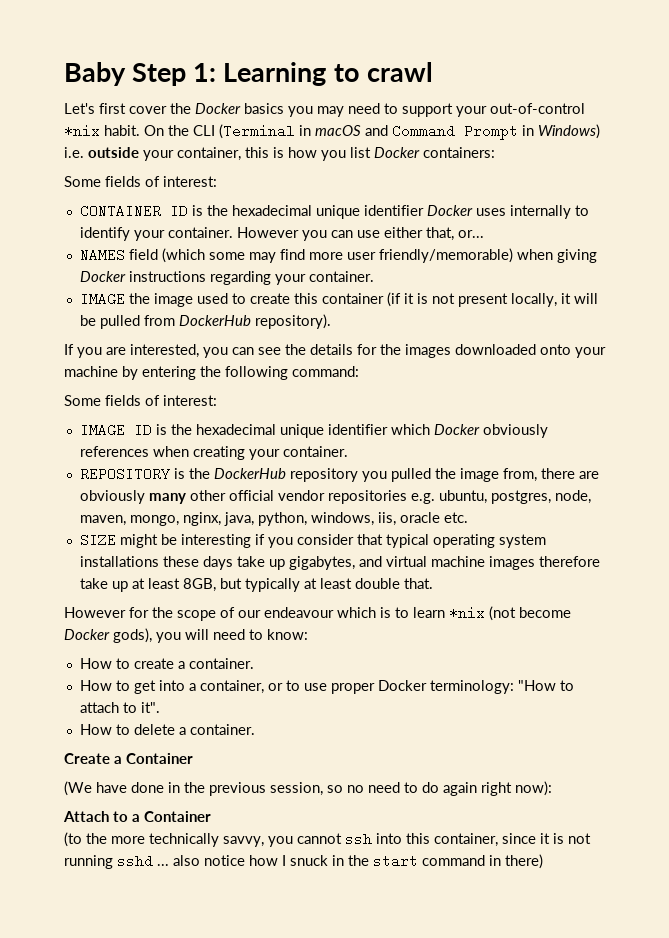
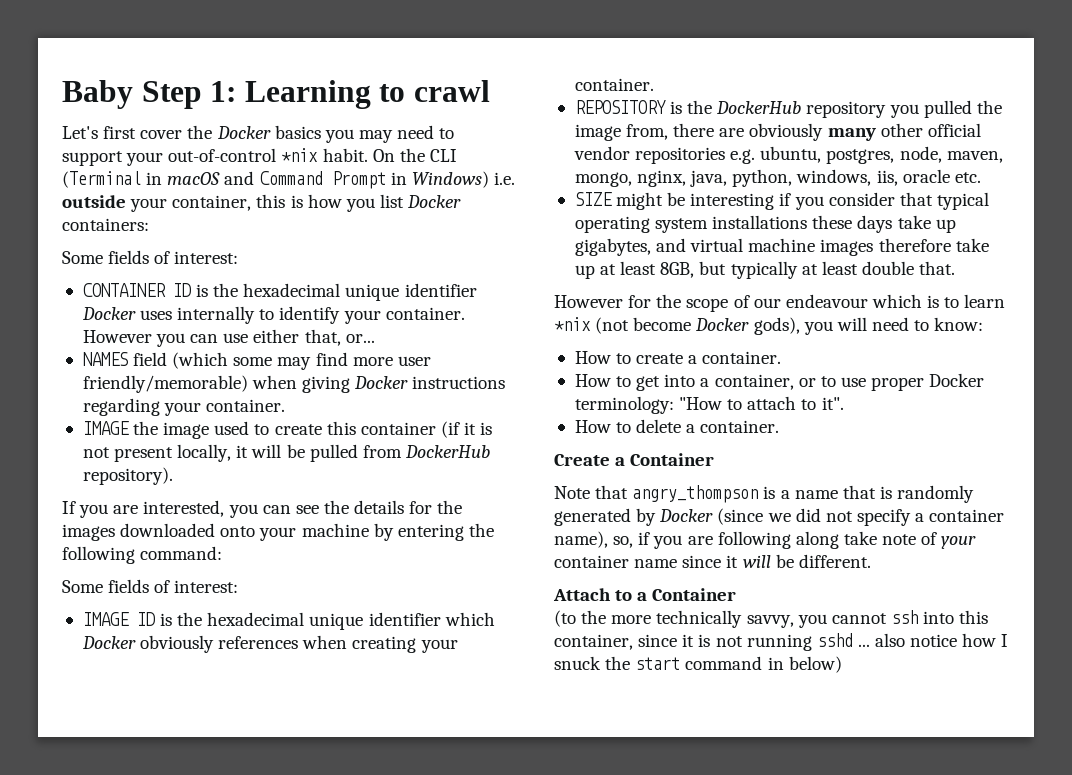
- (We have done in the previous session, so no need to do again right now):
+ Note that angry_thompson is a name that is randomly generated by Docker (since we did not specify a container name), so, if you are following along take note of your container name since it will be different.
- (to the more technically savvy, you cannot ssh into this container, since it is not running sshd ... also notice how I snuck in the start command in there)
+ (to the more technically savvy, you cannot ssh into this container, since it is not running sshd ... also notice how I snuck the start command in below)

